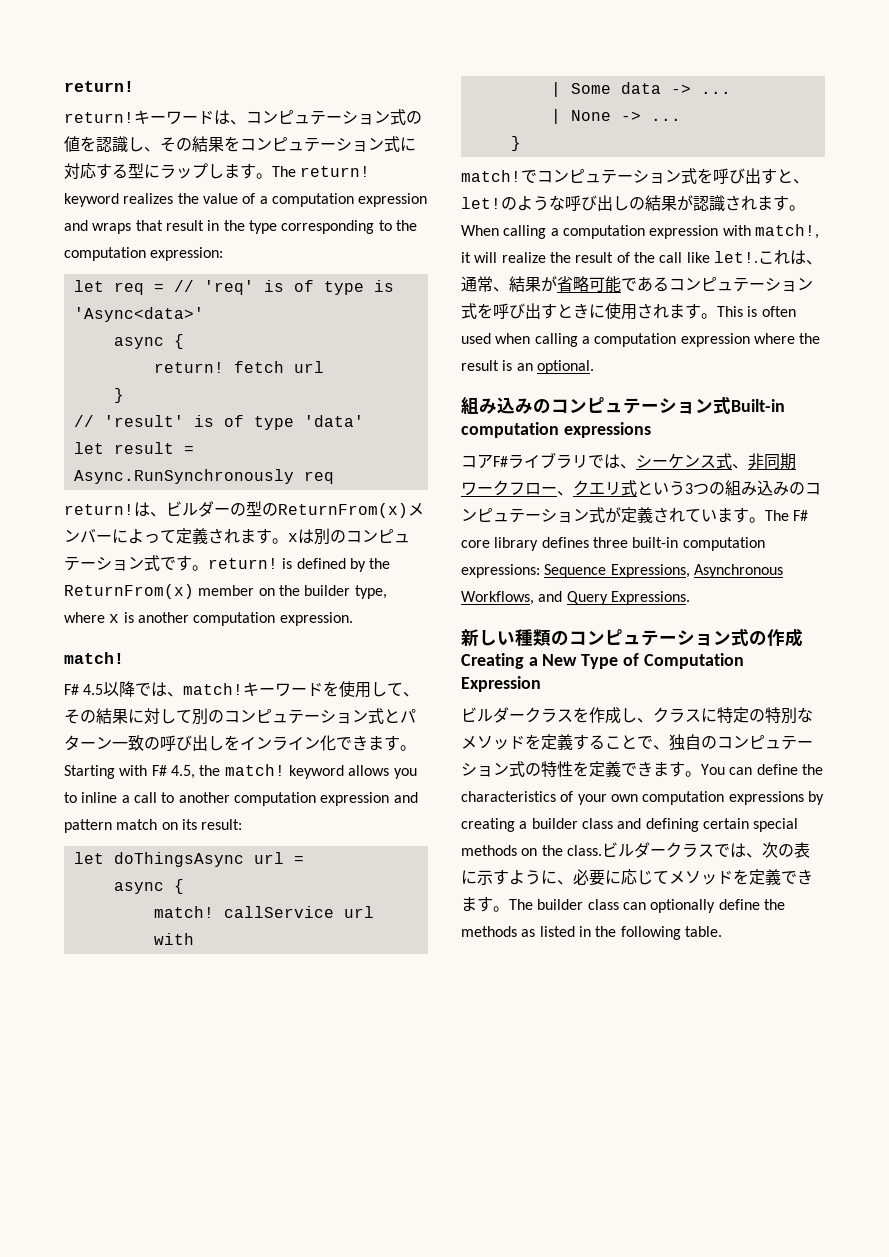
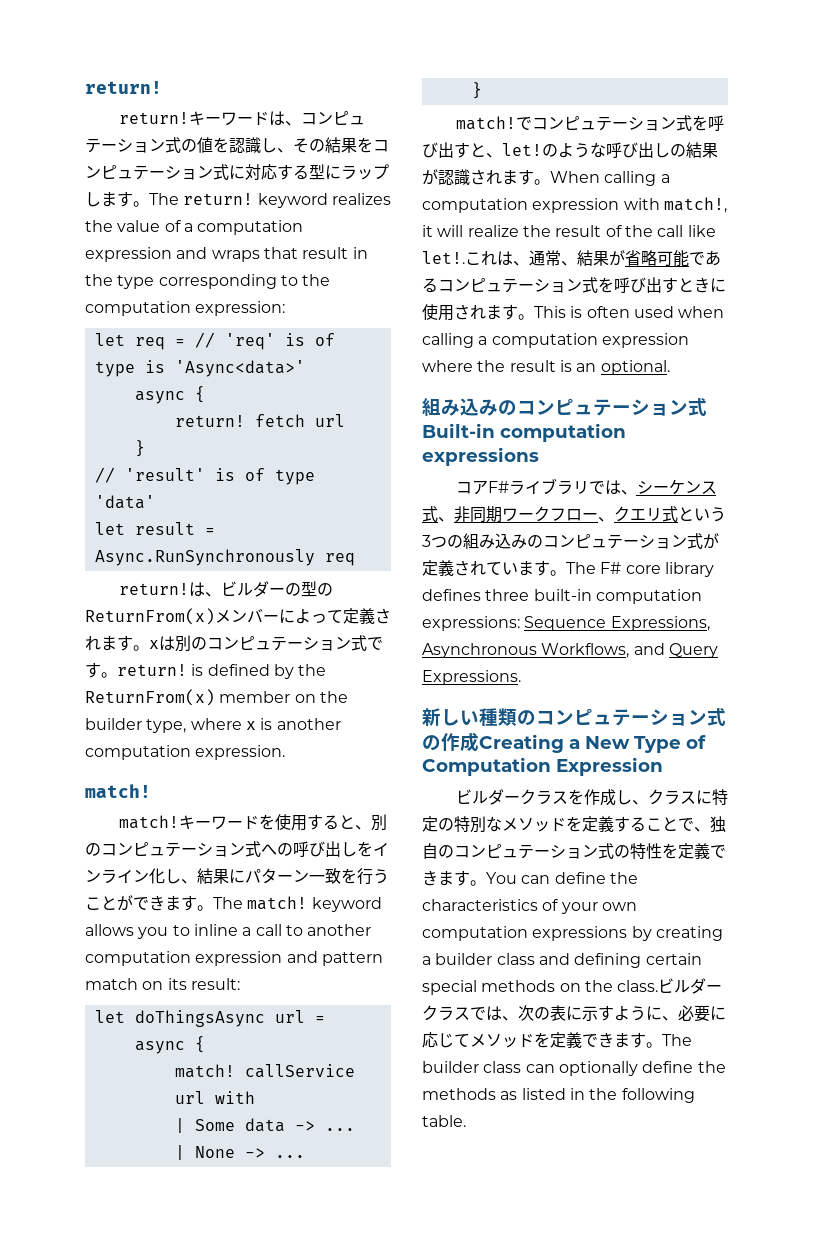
  は、ビルダーの型のReturnFrom(x)メンバーによって定義されます。xは別のコンピュテーション式です。return! is defined by the ReturnFrom(x) member on the builder type, where x is another computation expression.
  match!
- F# 4.5以降では、match!
+ match!
- キーワードを使用して、その結果に対して別のコンピュテーション式とパターン一致の呼び出しをインライン化できます。Starting with F# 4.5, the match! keyword allows you to inline a call to another computation expression and pattern match on its result:
+ キーワードを使用すると、別のコンピュテーション式への呼び出しをインライン化し、結果にパターン一致を行うことができます。The match! keyword allows you to inline a call to another computation expression and pattern match on its result:

